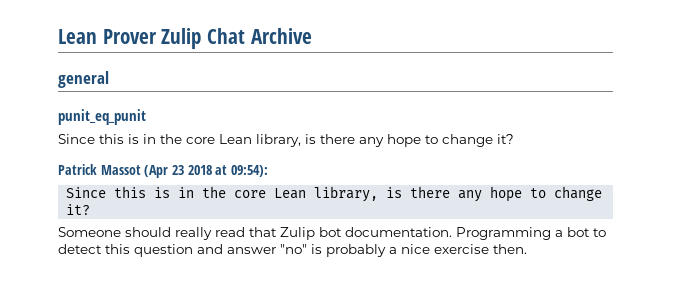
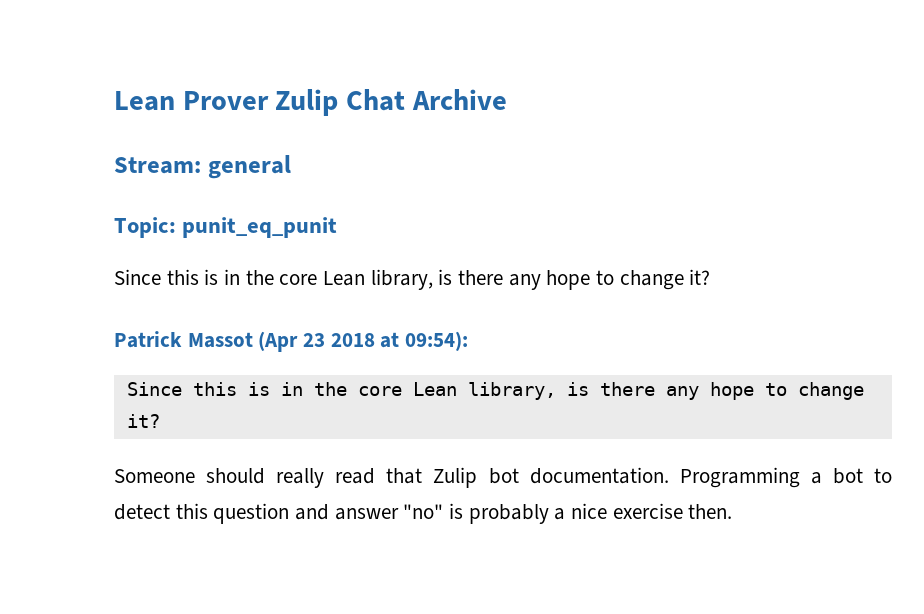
- general
+ Stream: general
- punit_eq_punit
+ Topic: punit_eq_punit

